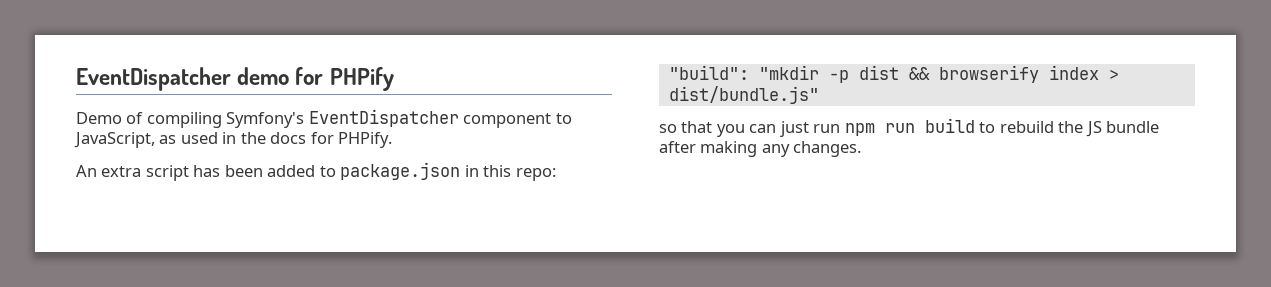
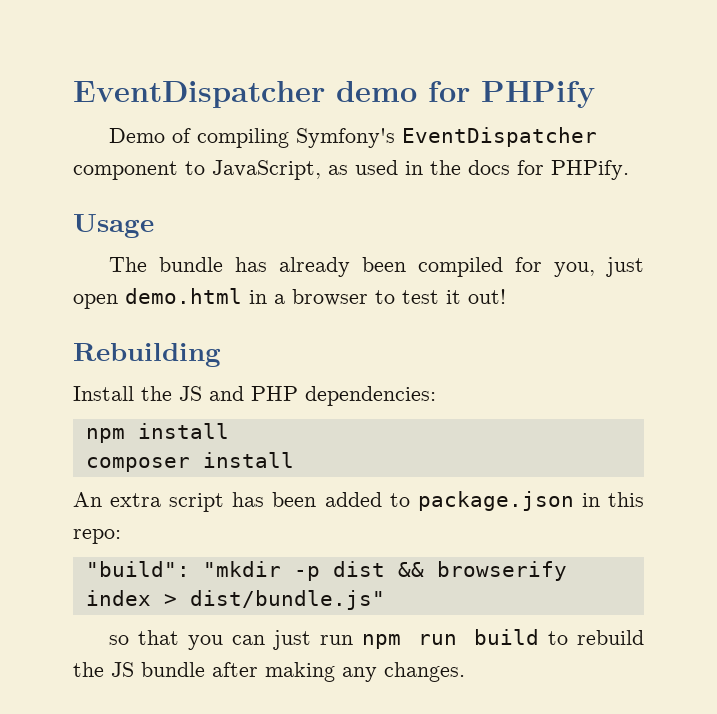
+ Usage
+ The bundle has already been compiled for you, just open demo.html in a browser to test it out!
+ Rebuilding
+ Install the JS and PHP dependencies:
+ npm install
+ composer install

